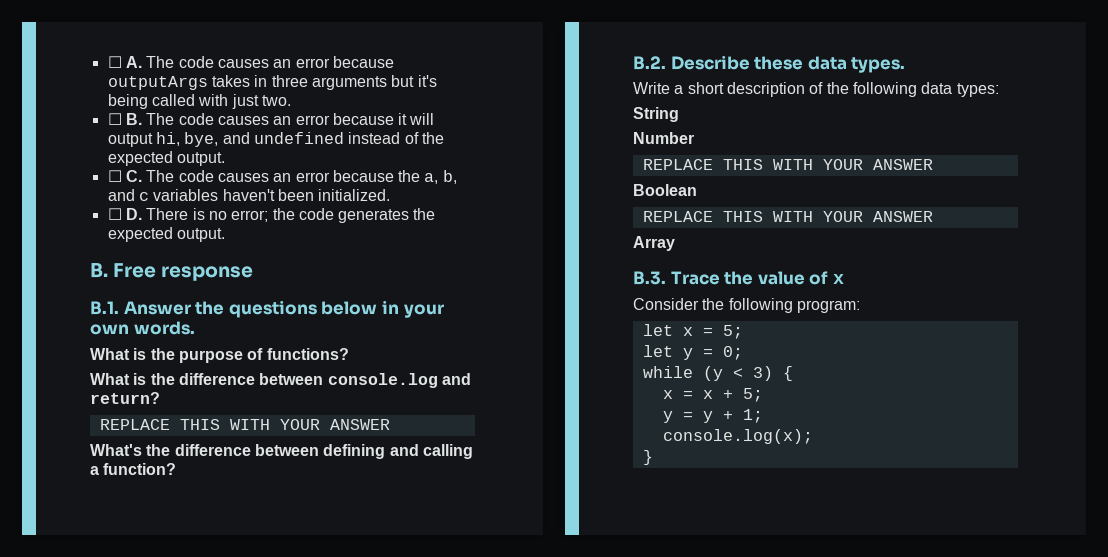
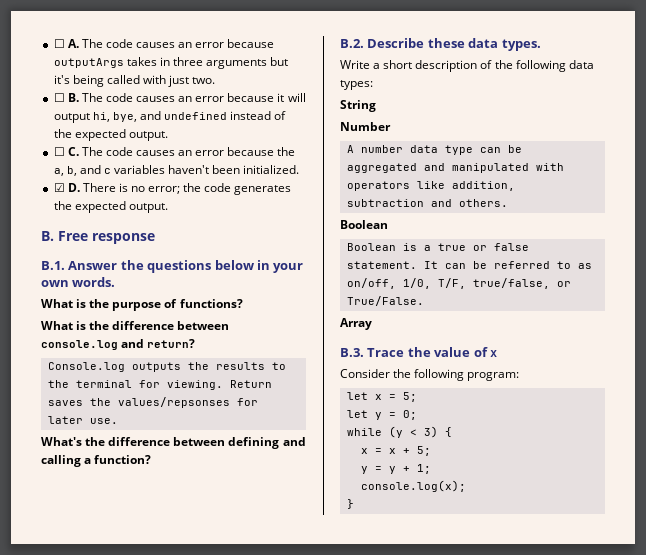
- ☐ D. There is no error; the code generates the expected output.
+ ☑ D. There is no error; the code generates the expected output.
  What is the difference between console.log and return?
- REPLACE THIS WITH YOUR ANSWER
+ Console.log outputs the results to the terminal for viewing. Return saves the values/repsonses for later use.
  Number
- REPLACE THIS WITH YOUR ANSWER
+ A number data type can be aggregated and manipulated with operators like addition, subtraction and others.
  Boolean
- REPLACE THIS WITH YOUR ANSWER
+ Boolean is a true or false statement. It can be referred to as on/off, 1/0, T/F, true/false, or True/False.

